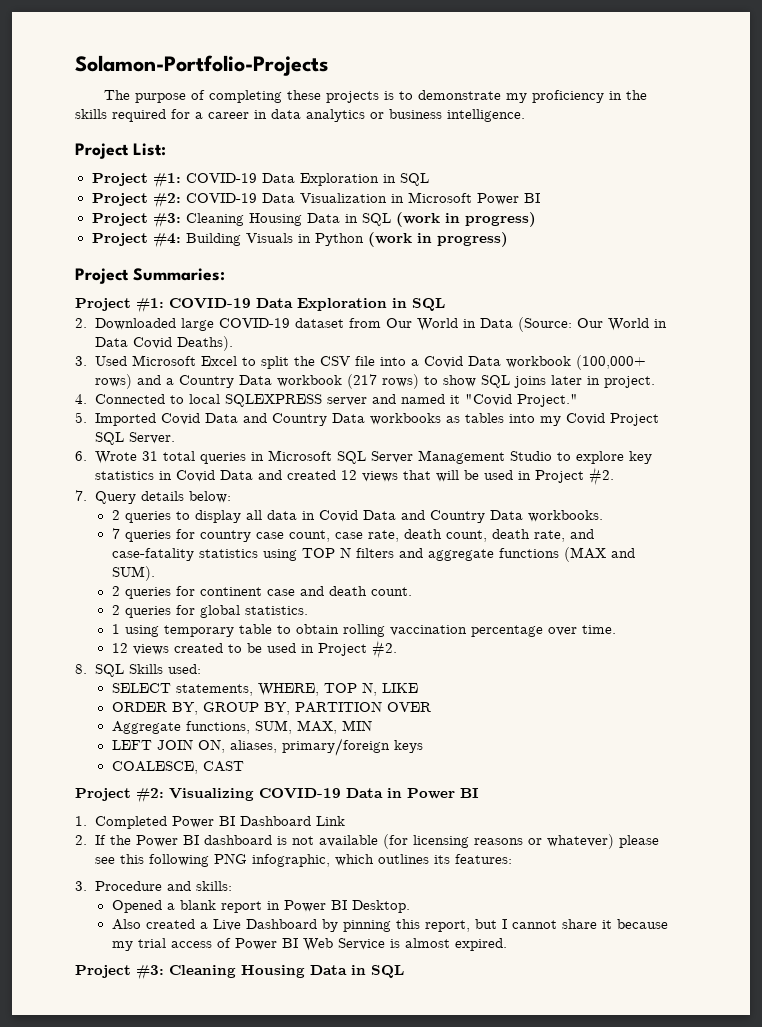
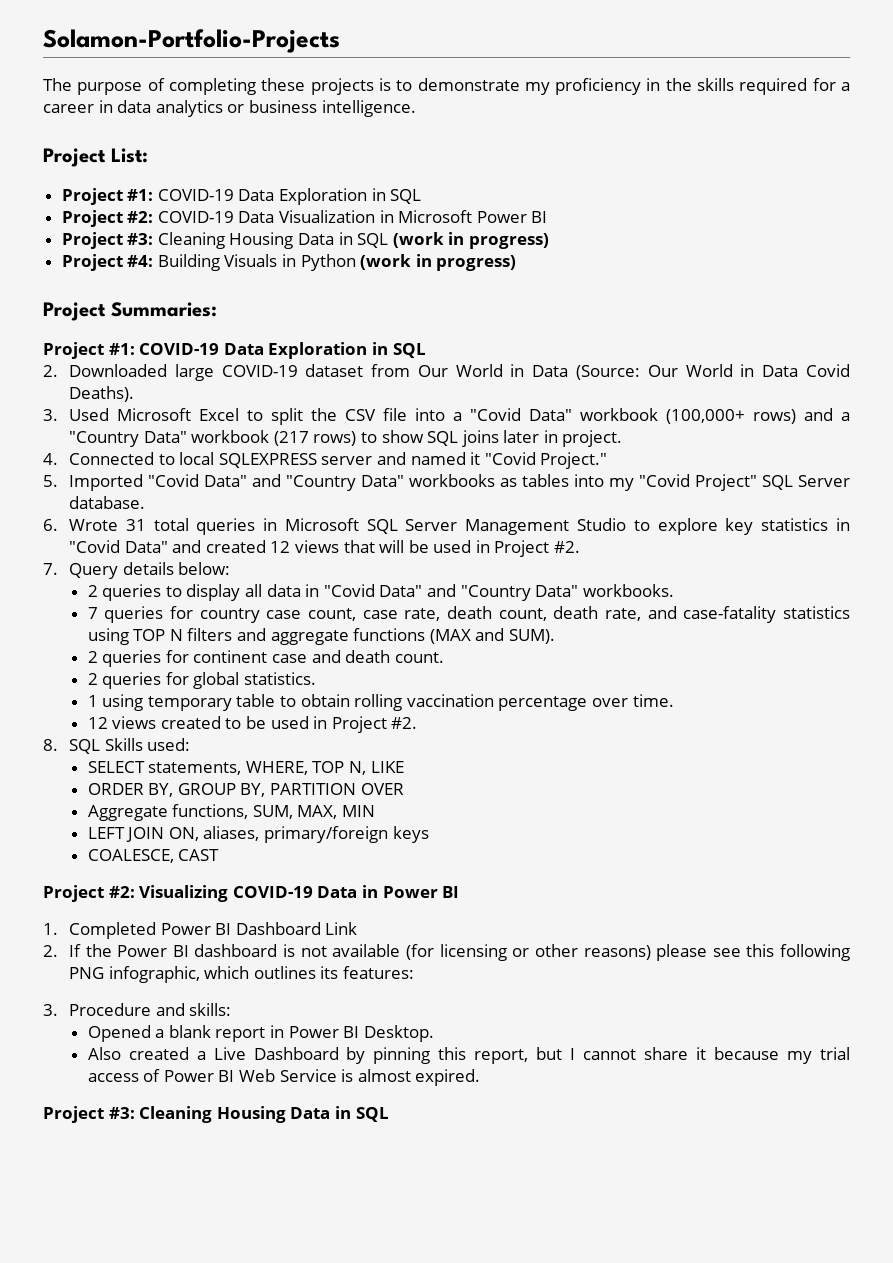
- 3. Used Microsoft Excel to split the CSV file into a Covid Data workbook (100,000+ rows) and a Country Data workbook (217 rows) to show SQL joins later in project.
+ 3. Used Microsoft Excel to split the CSV file into a "Covid Data" workbook (100,000+ rows) and a "Country Data" workbook (217 rows) to show SQL joins later in project.
- 5. Imported Covid Data and Country Data workbooks as tables into my Covid Project SQL Server.
+ 5. Imported "Covid Data" and "Country Data" workbooks as tables into my "Covid Project" SQL Server database.
- 6. Wrote 31 total queries in Microsoft SQL Server Management Studio to explore key statistics in Covid Data and created 12 views that will be used in Project #2.
+ 6. Wrote 31 total queries in Microsoft SQL Server Management Studio to explore key statistics in "Covid Data" and created 12 views that will be used in Project #2.
- 2 queries to display all data in Covid Data and Country Data workbooks.
+ 2 queries to display all data in "Covid Data" and "Country Data" workbooks.
- 2. If the Power BI dashboard is not available (for licensing reasons or whatever) please see this following PNG infographic, which outlines its features:
+ 2. If the Power BI dashboard is not available (for licensing or other reasons) please see this following PNG infographic, which outlines its features:

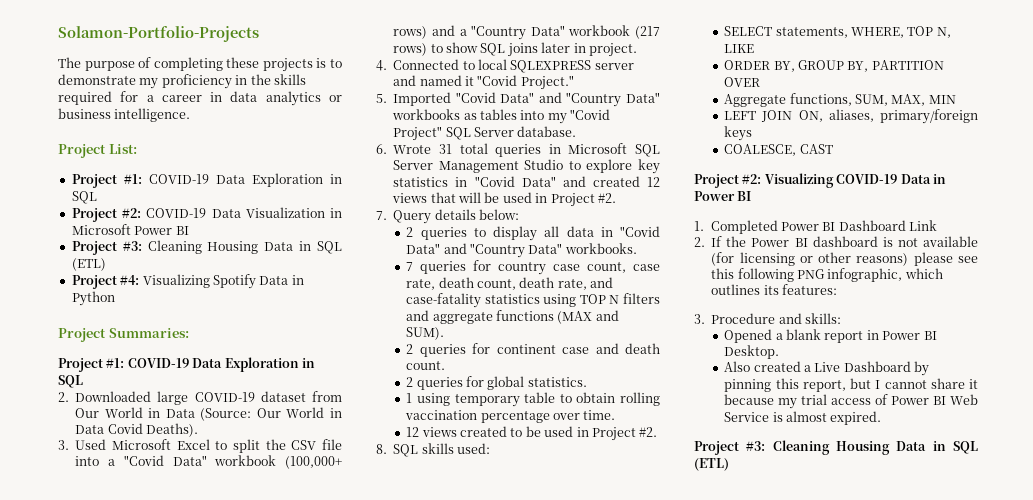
  Project #2: COVID-19 Data Visualization in Microsoft Power BI
- Project #3: Cleaning Housing Data in SQL (work in progress)
+ Project #3: Cleaning Housing Data in SQL (ETL)
- Project #4: Building Visuals in Python (work in progress)
+ Project #4: Visualizing Spotify Data in Python
- 8. SQL Skills used:
+ 8. SQL skills used:
  Also created a Live Dashboard by pinning this report, but I cannot share it because my trial access of Power BI Web Service is almost expired.
- Project #3: Cleaning Housing Data in SQL
+ Project #3: Cleaning Housing Data in SQL (ETL)

